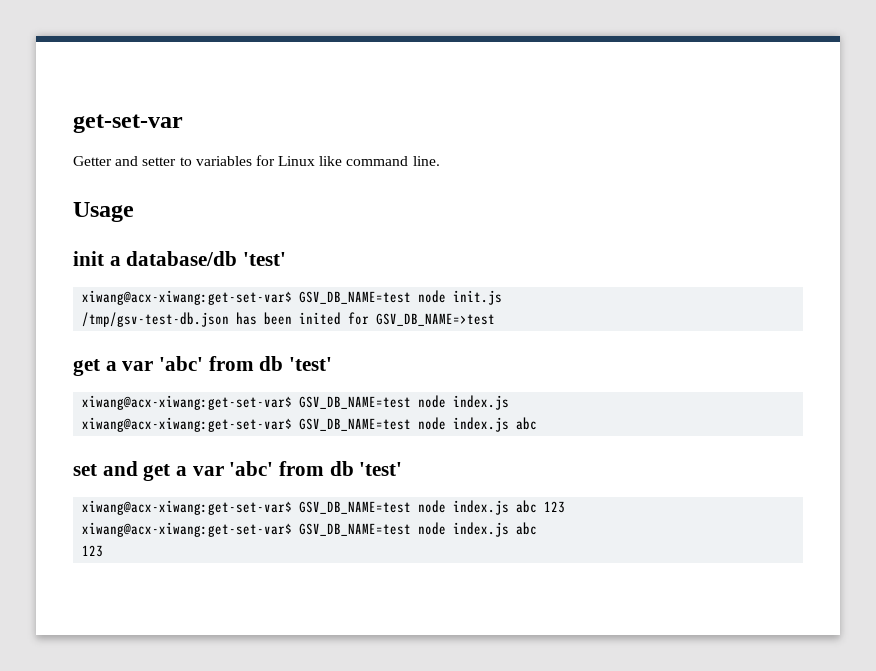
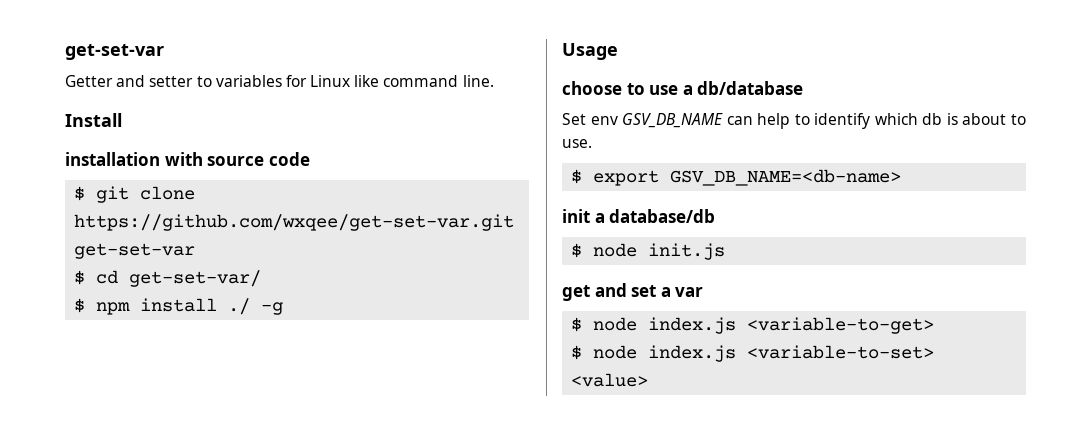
+ Install
+ installation with source code
+ $ git clone https://github.com/wxqee/get-set-var.git get-set-var
+ $ cd get-set-var/
+ $ npm install ./ -g
  Usage
+ choose to use a db/database
+ Set env GSV_DB_NAME can help to identify which db is about to use.
+ $ export GSV_DB_NAME=<db-name>
- init a database/db 'test'
- xiwang@acx-xiwang:get-set-var$ GSV_DB_NAME=test node init.js
+ init a database/db
+ $ node init.js
- /tmp/gsv-test-db.json has been inited for GSV_DB_NAME=>test
- get a var 'abc' from db 'test'
- xiwang@acx-xiwang:get-set-var$ GSV_DB_NAME=test node index.js
- xiwang@acx-xiwang:get-set-var$ GSV_DB_NAME=test node index.js abc
- set and get a var 'abc' from db 'test'
- xiwang@acx-xiwang:get-set-var$ GSV_DB_NAME=test node index.js abc 123
- xiwang@acx-xiwang:get-set-var$ GSV_DB_NAME=test node index.js abc
- 123
+ get and set a var
+ $ node index.js <variable-to-get>
+ $ node index.js <variable-to-set> <value>

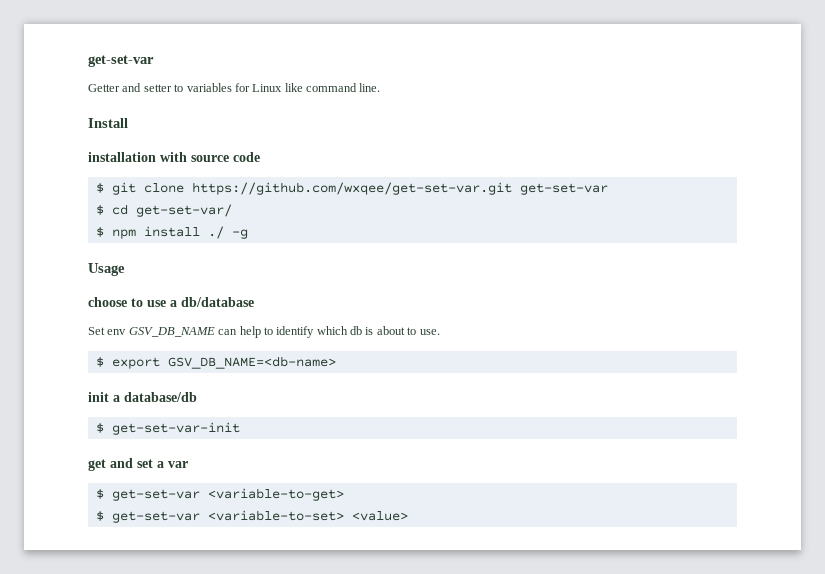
- $ node init.js
+ $ get-set-var-init
- $ node index.js <variable-to-get>
+ $ get-set-var <variable-to-get>
- $ node index.js <variable-to-set> <value>
+ $ get-set-var <variable-to-set> <value>

